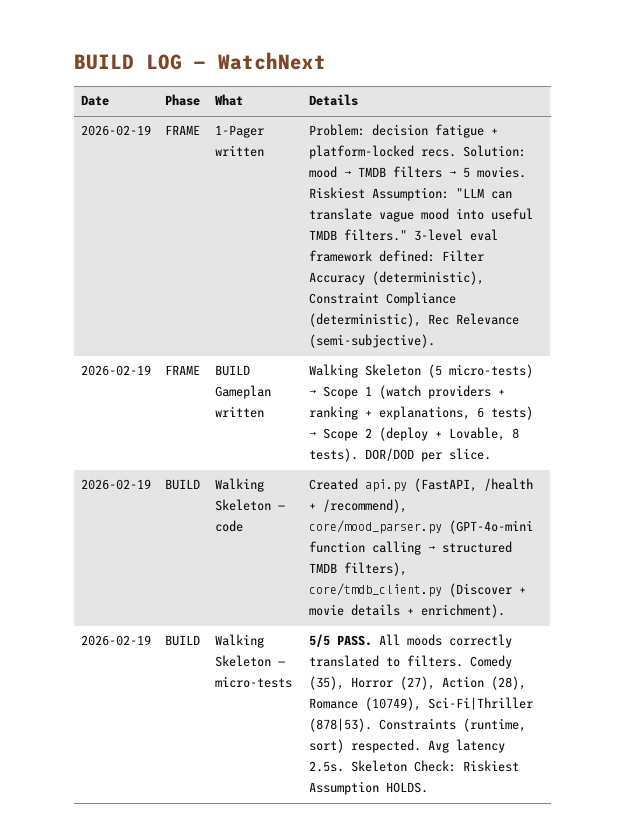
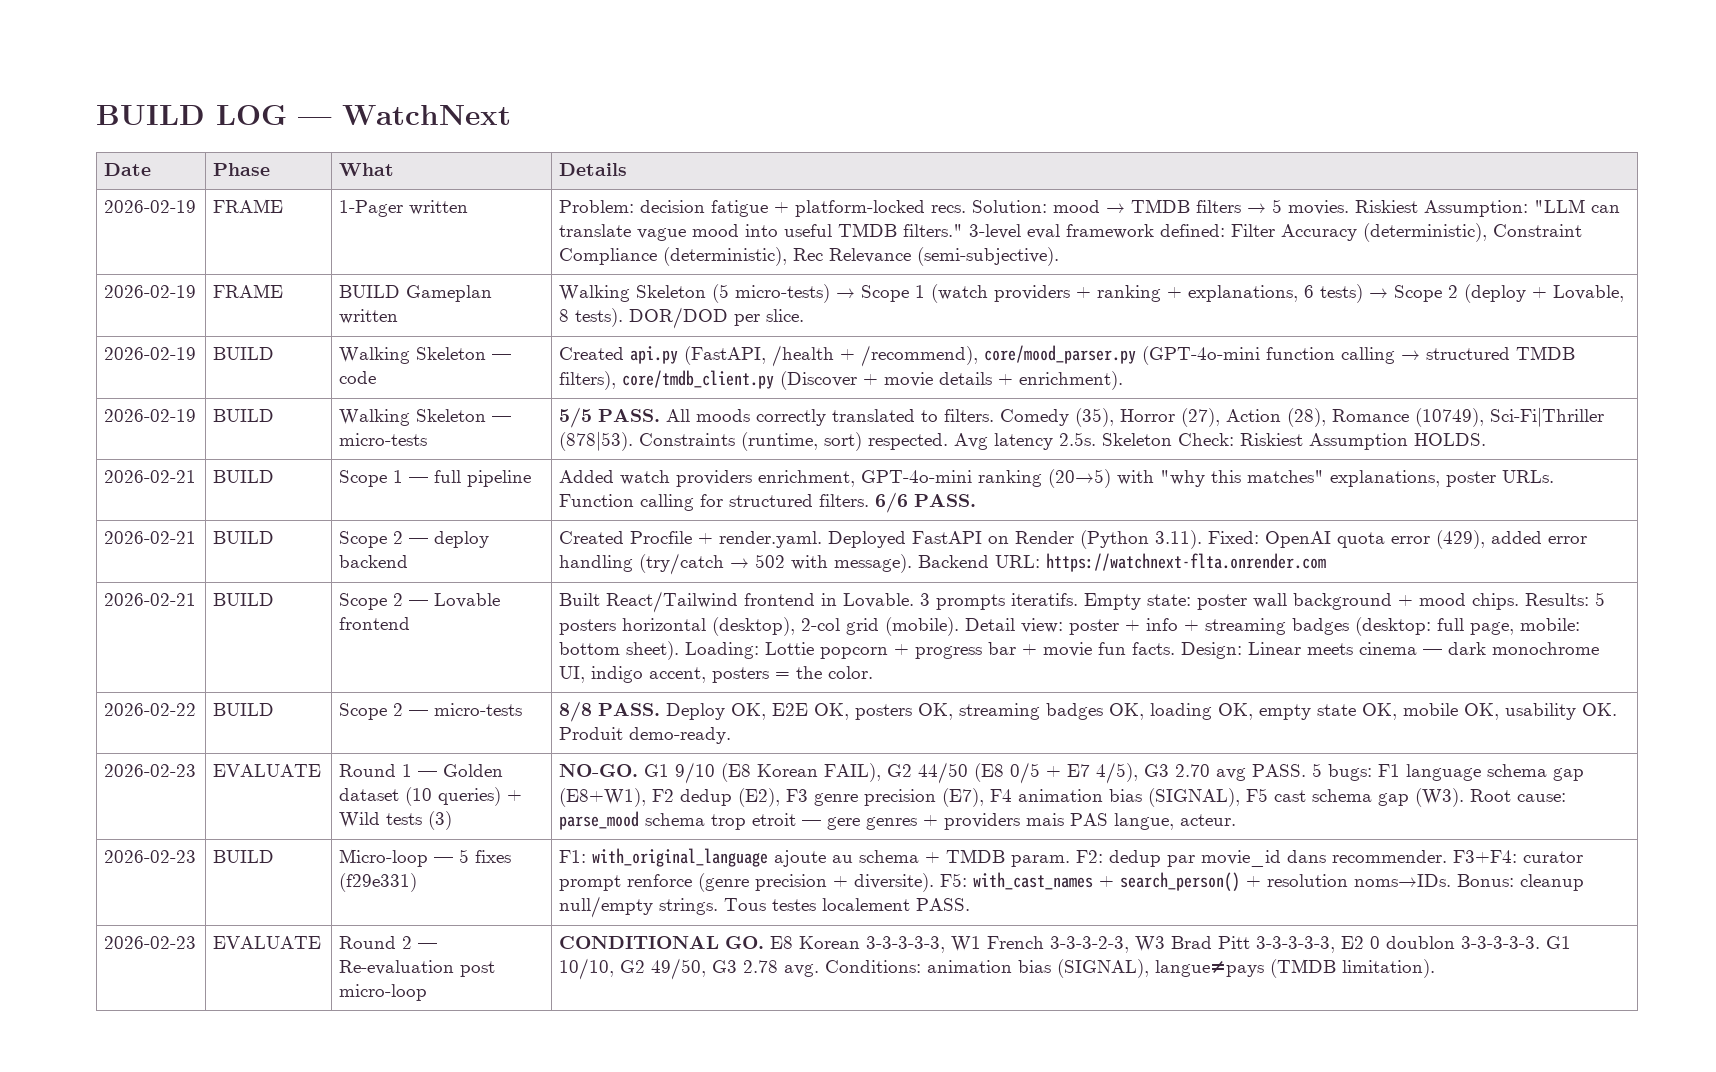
+ 2026-02-21 | BUILD | Scope 1 — full pipeline | Added watch providers enrichment, GPT-4o-mini ranking (20→5) with "why this matches" explanations, poster URLs. Function calling for structured filters. 6/6 PASS.
+ 2026-02-21 | BUILD | Scope 2 — deploy backend | Created Procfile + render.yaml. Deployed FastAPI on Render (Python 3.11). Fixed: OpenAI quota error (429), added error handling (try/catch → 502 with message). Backend URL: https://watchnext-flta.onrender.com
+ 2026-02-21 | BUILD | Scope 2 — Lovable frontend | Built React/Tailwind frontend in Lovable. 3 prompts iteratifs. Empty state: poster wall background + mood chips. Results: 5 posters horizontal (desktop), 2-col grid (mobile). Detail view: poster + info + streaming badges (desktop: full page, mobile: bottom sheet). Loading: Lottie popcorn + progress bar + movie fun facts. Design: Linear meets cinema — dark monochrome UI, indigo accent, posters = the color.
+ 2026-02-22 | BUILD | Scope 2 — micro-tests | 8/8 PASS. Deploy OK, E2E OK, posters OK, streaming badges OK, loading OK, empty state OK, mobile OK, usability OK. Produit demo-ready.
+ 2026-02-23 | EVALUATE | Round 1 — Golden dataset (10 queries) + Wild tests (3) | NO-GO. G1 9/10 (E8 Korean FAIL), G2 44/50 (E8 0/5 + E7 4/5), G3 2.70 avg PASS. 5 bugs: F1 language schema gap (E8+W1), F2 dedup (E2), F3 genre precision (E7), F4 animation bias (SIGNAL), F5 cast schema gap (W3). Root cause: parse_mood schema trop etroit — gere genres + providers mais PAS langue, acteur.
+ 2026-02-23 | BUILD | Micro-loop — 5 fixes (f29e331) | F1: with_original_language ajoute au schema + TMDB param. F2: dedup par movie_id dans recommender. F3+F4: curator prompt renforce (genre precision + diversite). F5: with_cast_names + search_person() + resolution noms→IDs. Bonus: cleanup null/empty strings. Tous testes localement PASS.
+ 2026-02-23 | EVALUATE | Round 2 — Re-evaluation post micro-loop | CONDITIONAL GO. E8 Korean 3-3-3-3-3, W1 French 3-3-3-2-3, W3 Brad Pitt 3-3-3-3-3, E2 0 doublon 3-3-3-3-3. G1 10/10, G2 49/50, G3 2.78 avg. Conditions: animation bias (SIGNAL), langue≠pays (TMDB limitation).

